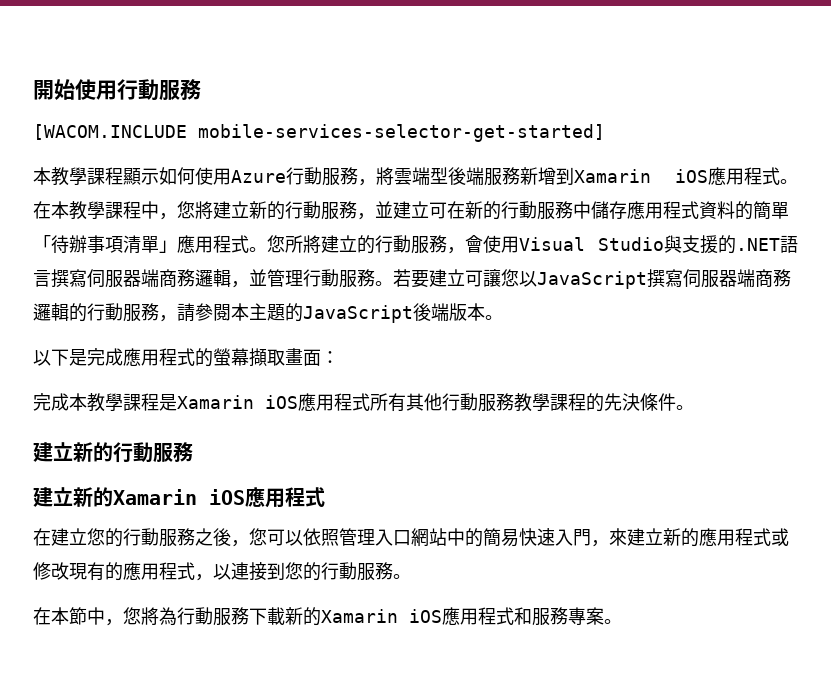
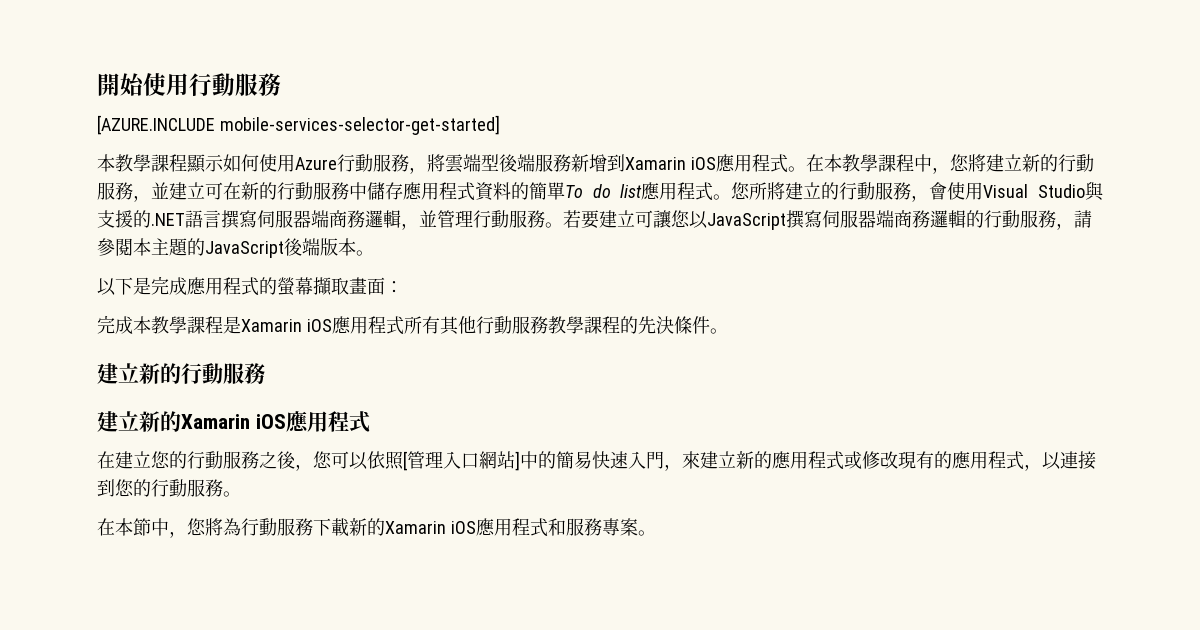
- [WACOM.INCLUDE mobile-services-selector-get-started]
+ [AZURE.INCLUDE mobile-services-selector-get-started]
- 在本教學課程中，您將建立新的行動服務，並建立可在新的行動服務中儲存應用程式資料的簡單「待辦事項清單」應用程式。
+ 在本教學課程中，您將建立新的行動服務，並建立可在新的行動服務中儲存應用程式資料的簡單To do list應用程式。
- 在建立您的行動服務之後，您可以依照管理入口網站中的簡易快速入門，來建立新的應用程式或修改現有的應用程式，以連接到您的行動服務。
+ 在建立您的行動服務之後，您可以依照[管理入口網站]中的簡易快速入門，來建立新的應用程式或修改現有的應用程式，以連接到您的行動服務。

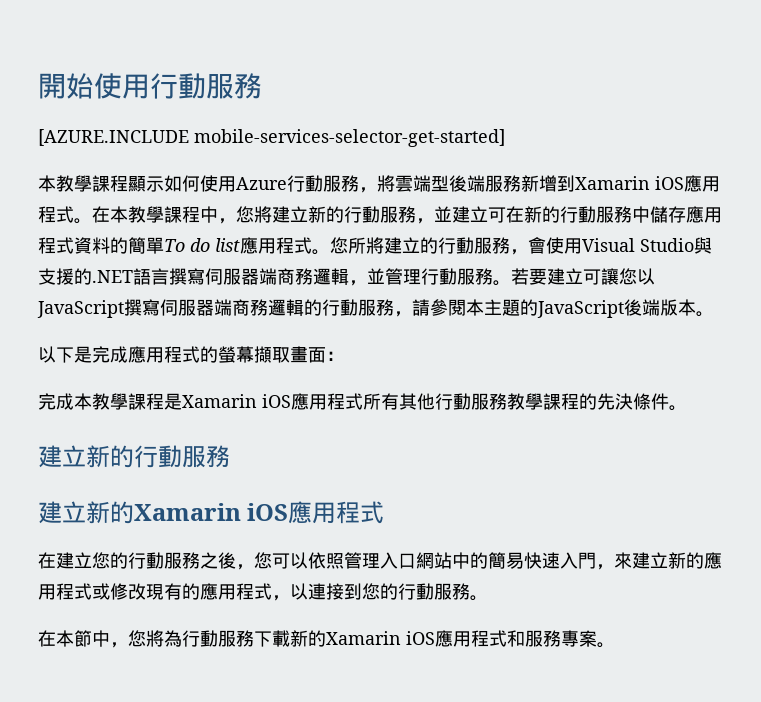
- 在建立您的行動服務之後，您可以依照[管理入口網站]中的簡易快速入門，來建立新的應用程式或修改現有的應用程式，以連接到您的行動服務。
+ 在建立您的行動服務之後，您可以依照管理入口網站中的簡易快速入門，來建立新的應用程式或修改現有的應用程式，以連接到您的行動服務。

